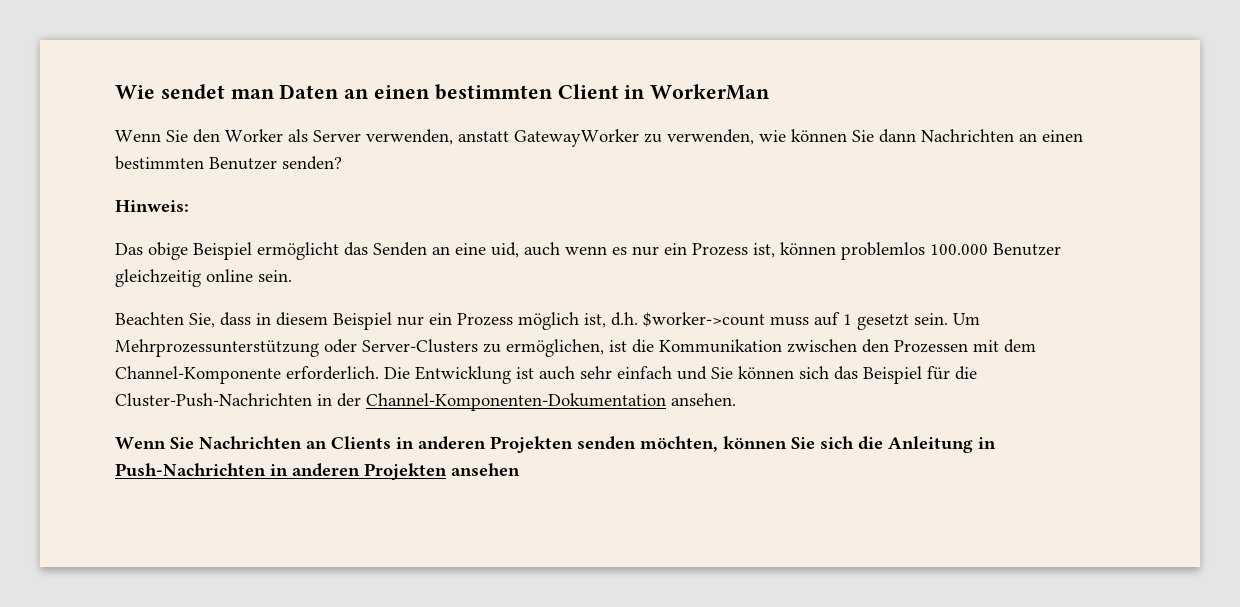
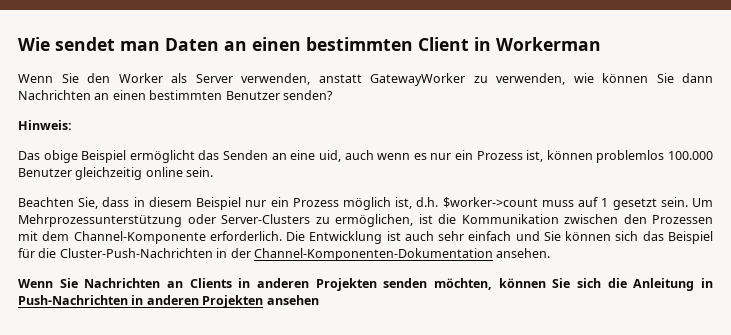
- Wie sendet man Daten an einen bestimmten Client in WorkerMan
+ Wie sendet man Daten an einen bestimmten Client in Workerman

